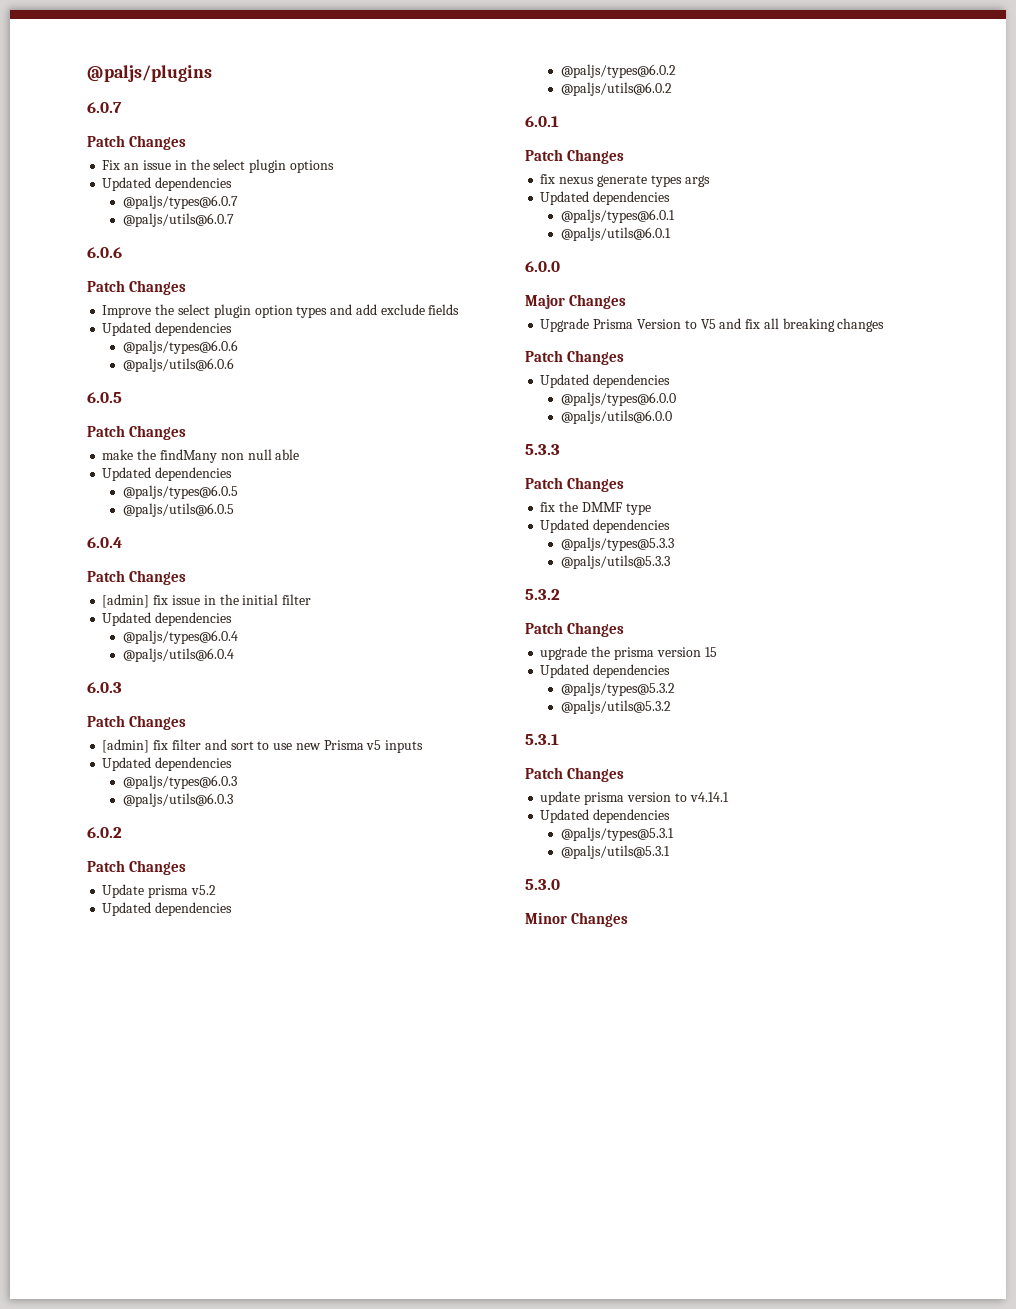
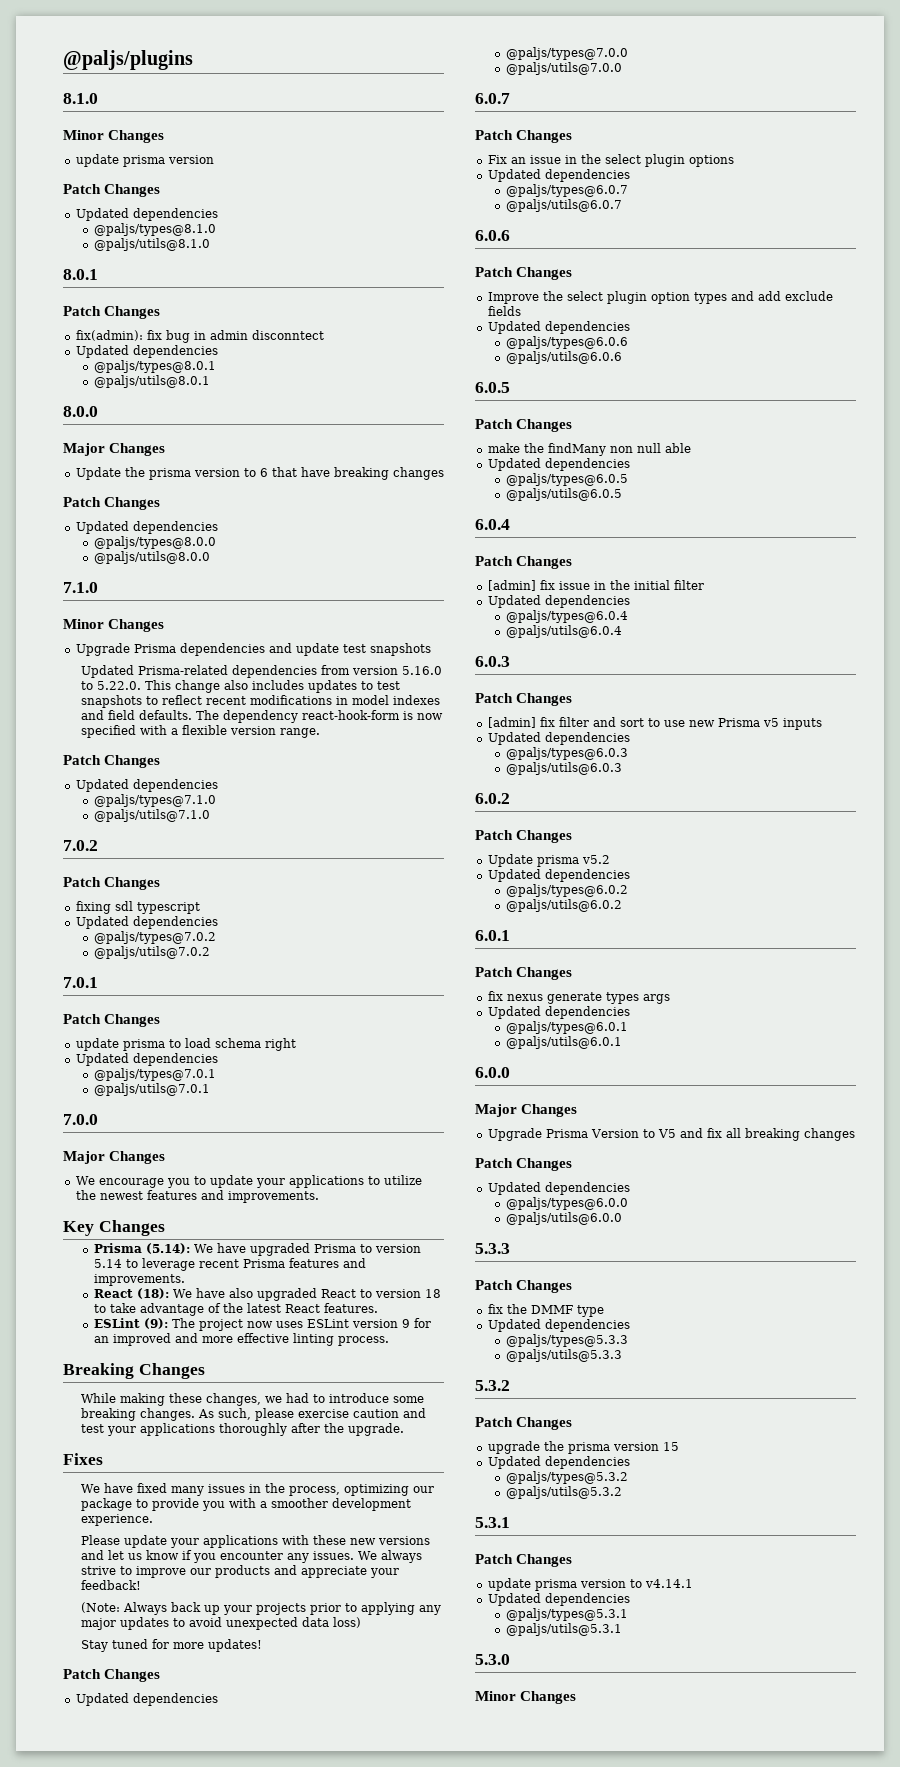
+ 8.1.0
+ Minor Changes
+ update prisma version
+ Patch Changes
+ Updated dependencies
+ @paljs/types@8.1.0
+ @paljs/utils@8.1.0
+ 8.0.1
+ Patch Changes
+ fix(admin): fix bug in admin disconntect
+ Updated dependencies
+ @paljs/types@8.0.1
+ @paljs/utils@8.0.1
+ 8.0.0
+ Major Changes
+ Update the prisma version to 6 that have breaking changes
+ Patch Changes
+ Updated dependencies
+ @paljs/types@8.0.0
+ @paljs/utils@8.0.0
+ 7.1.0
+ Minor Changes
+ Upgrade Prisma dependencies and update test snapshots
+ Updated Prisma-related dependencies from version 5.16.0 to 5.22.0. This change also includes updates to test snapshots to reflect recent modifications in model indexes and field defaults. The dependency react-hook-form is now specified with a flexible version range.
+ Patch Changes
+ Updated dependencies
+ @paljs/types@7.1.0
+ @paljs/utils@7.1.0
+ 7.0.2
+ Patch Changes
+ fixing sdl typescript
+ Updated dependencies
+ @paljs/types@7.0.2
+ @paljs/utils@7.0.2
+ 7.0.1
+ Patch Changes
+ update prisma to load schema right
+ Updated dependencies
+ @paljs/types@7.0.1
+ @paljs/utils@7.0.1
+ 7.0.0
+ Major Changes
+ We encourage you to update your applications to utilize the newest features and improvements.
+ Key Changes
+ Prisma (5.14): We have upgraded Prisma to version 5.14 to leverage recent Prisma features and improvements.
+ React (18): We have also upgraded React to version 18 to take advantage of the latest React features.
+ ESLint (9): The project now uses ESLint version 9 for an improved and more effective linting process.
+ Breaking Changes
+ While making these changes, we had to introduce some breaking changes. As such, please exercise caution and test your applications thoroughly after the upgrade.
+ Fixes
+ We have fixed many issues in the process, optimizing our package to provide you with a smoother development experience.
+ Please update your applications with these new versions and let us know if you encounter any issues. We always strive to improve our products and appreciate your feedback!
+ (Note: Always back up your projects prior to applying any major updates to avoid unexpected data loss)
+ Stay tuned for more updates!
+ Patch Changes
+ Updated dependencies
+ @paljs/types@7.0.0
+ @paljs/utils@7.0.0

